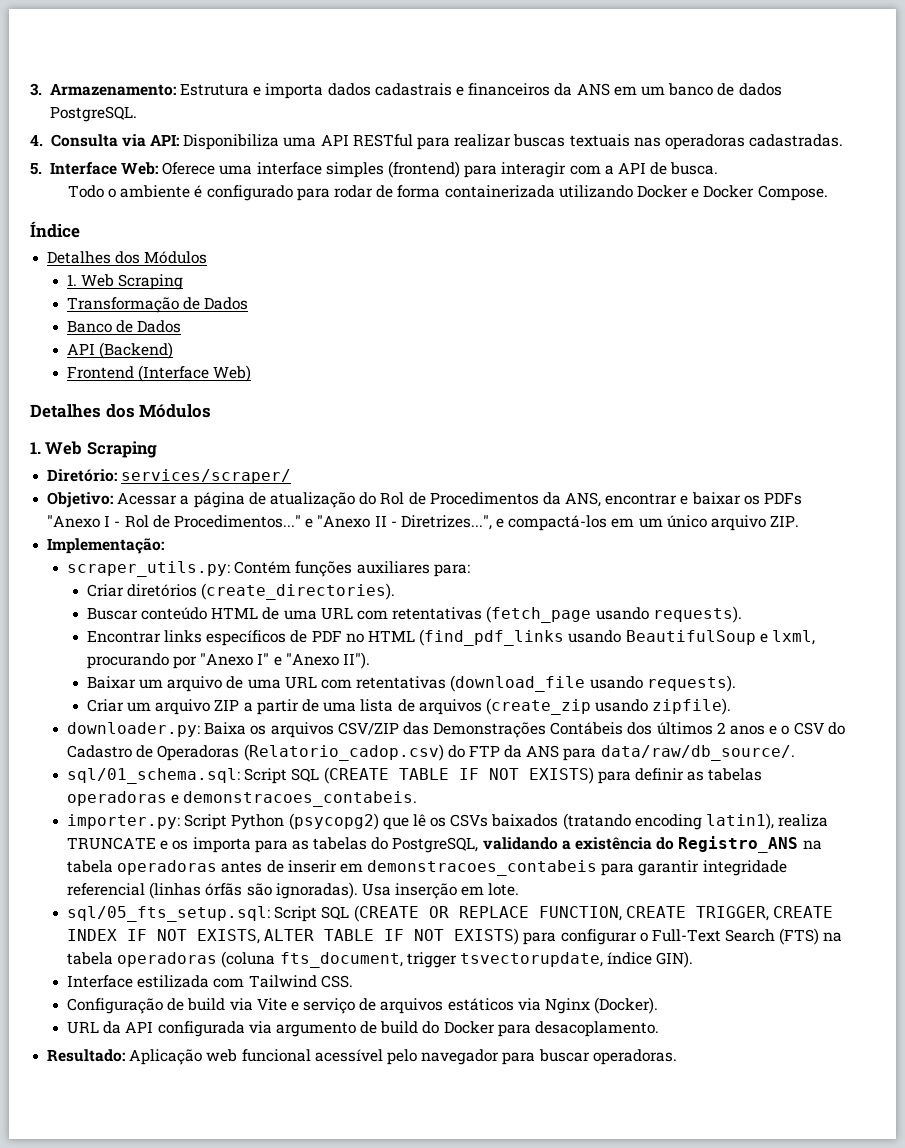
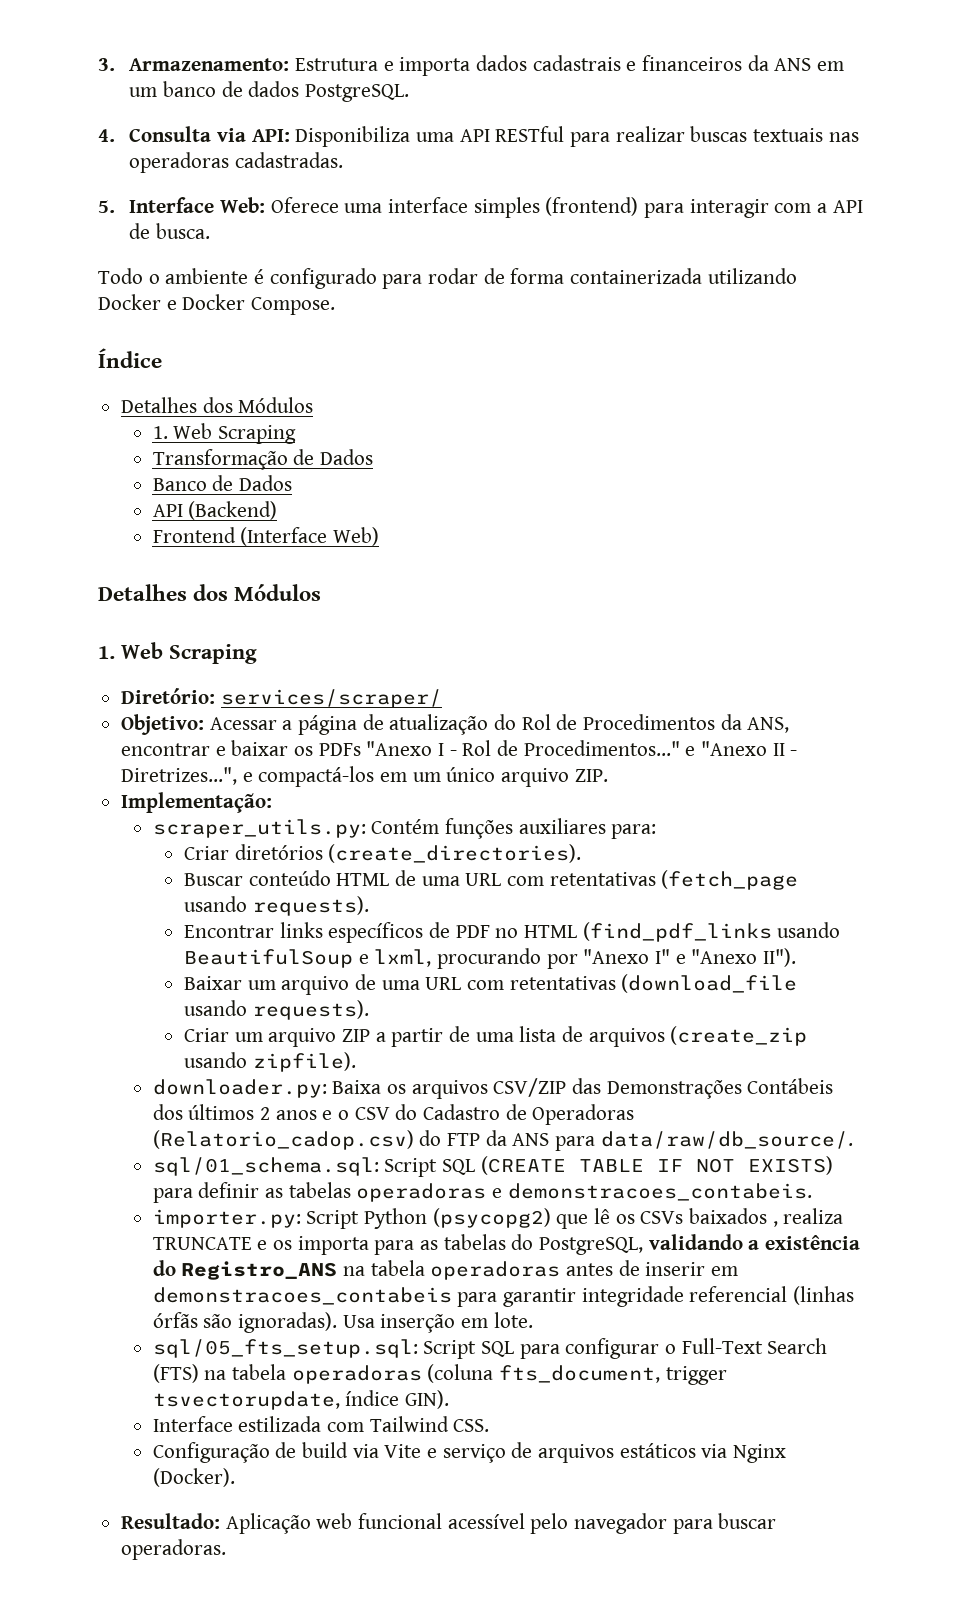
- importer.py: Script Python (psycopg2) que lê os CSVs baixados (tratando encoding latin1), realiza TRUNCATE e os importa para as tabelas do PostgreSQL, validando a existência do Registro_ANS na tabela operadoras antes de inserir em demonstracoes_contabeis para garantir integridade referencial (linhas órfãs são ignoradas).
+ importer.py: Script Python (psycopg2) que lê os CSVs baixados , realiza TRUNCATE e os importa para as tabelas do PostgreSQL, validando a existência do Registro_ANS na tabela operadoras antes de inserir em demonstracoes_contabeis para garantir integridade referencial (linhas órfãs são ignoradas).
- sql/05_fts_setup.sql: Script SQL (CREATE OR REPLACE FUNCTION, CREATE TRIGGER, CREATE INDEX IF NOT EXISTS, ALTER TABLE IF NOT EXISTS) para configurar o Full-Text Search (FTS) na tabela operadoras (coluna fts_document, trigger tsvectorupdate, índice GIN).
+ sql/05_fts_setup.sql: Script SQL para configurar o Full-Text Search (FTS) na tabela operadoras (coluna fts_document, trigger tsvectorupdate, índice GIN).
- URL da API configurada via argumento de build do Docker para desacoplamento.

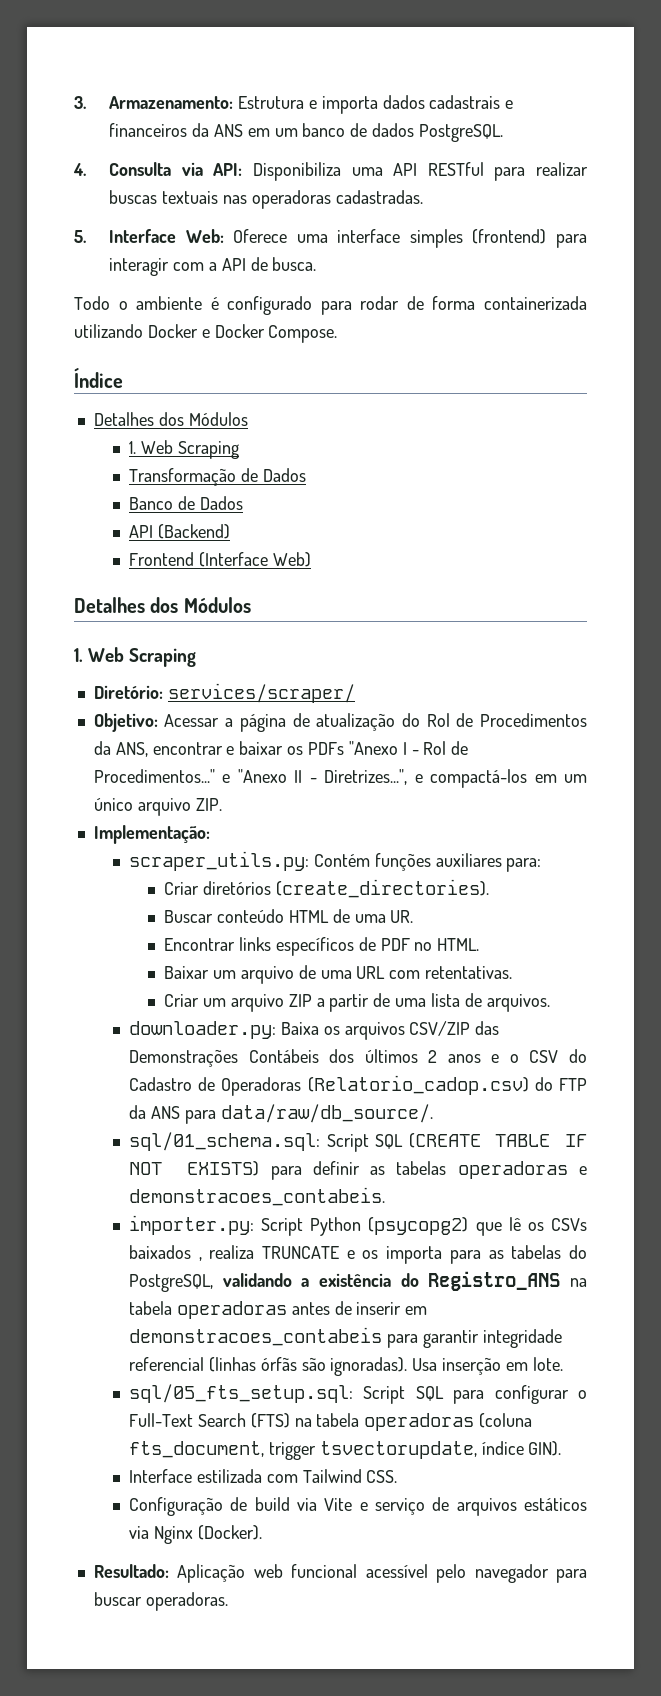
- Buscar conteúdo HTML de uma URL com retentativas (fetch_page usando requests).
+ Buscar conteúdo HTML de uma UR.
- Encontrar links específicos de PDF no HTML (find_pdf_links usando BeautifulSoup e lxml, procurando por "Anexo I" e "Anexo II").
+ Encontrar links específicos de PDF no HTML.
- Baixar um arquivo de uma URL com retentativas (download_file usando requests).
+ Baixar um arquivo de uma URL com retentativas.
- Criar um arquivo ZIP a partir de uma lista de arquivos (create_zip usando zipfile).
+ Criar um arquivo ZIP a partir de uma lista de arquivos.

